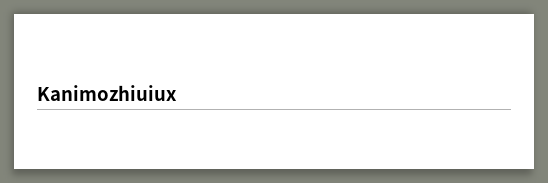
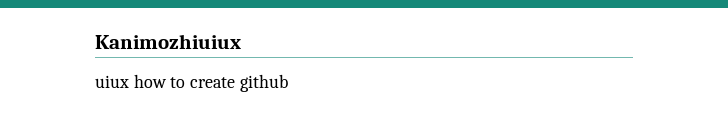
+ uiux how to create github

